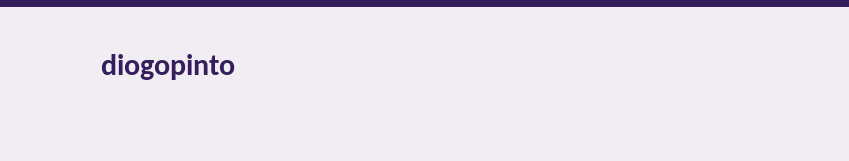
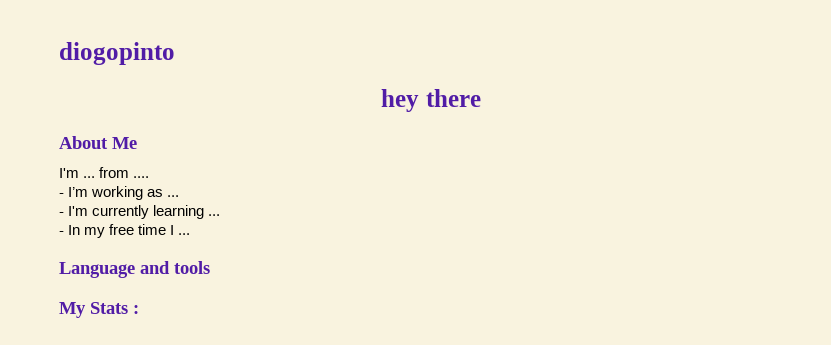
+ hey there
+ About Me
+ I'm ... from ....
+ - I’m working as ...
+ - I'm currently learning ...
+ - In my free time I ...
+ Language and tools
+ My Stats :

